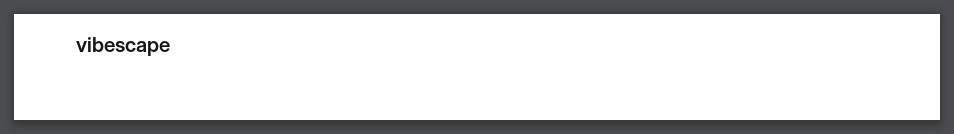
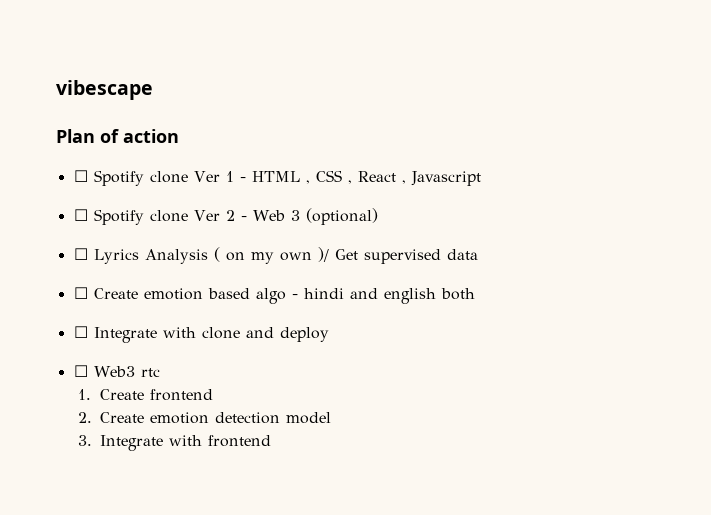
+ Plan of action
+ ☐ Spotify clone Ver 1 - HTML , CSS , React , Javascript
+ ☐ Spotify clone Ver 2 - Web 3 (optional)
+ ☐ Lyrics Analysis ( on my own )/ Get supervised data
+ ☐ Create emotion based algo - hindi and english both
+ ☐ Integrate with clone and deploy
+ ☐ Web3 rtc
+ 1. Create frontend
+ 2. Create emotion detection model
+ 3. Integrate with frontend

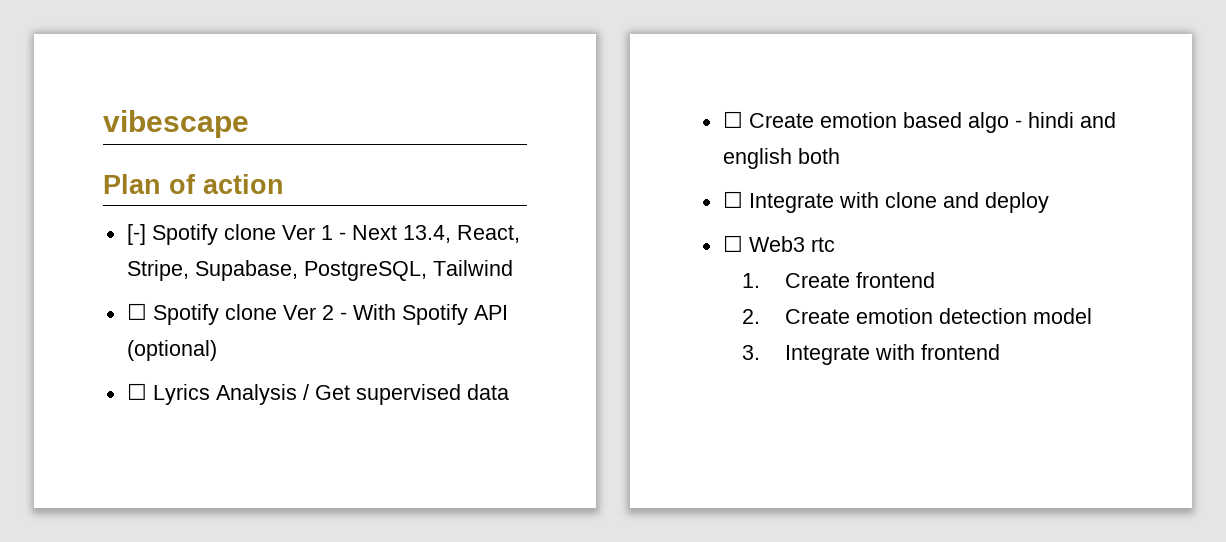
- ☐ Spotify clone Ver 1 - HTML , CSS , React , Javascript
+ [-] Spotify clone Ver 1 - Next 13.4, React, Stripe, Supabase, PostgreSQL, Tailwind
- ☐ Spotify clone Ver 2 - Web 3 (optional)
+ ☐ Spotify clone Ver 2 - With Spotify API (optional)
- ☐ Lyrics Analysis ( on my own )/ Get supervised data
+ ☐ Lyrics Analysis / Get supervised data

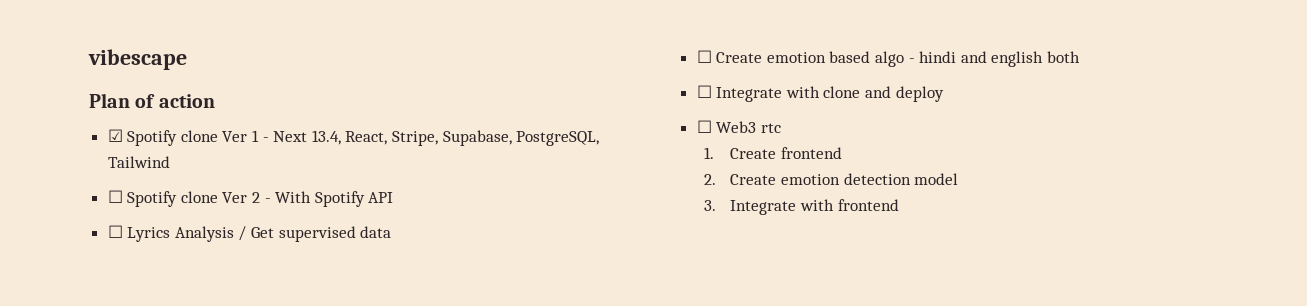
- [-] Spotify clone Ver 1 - Next 13.4, React, Stripe, Supabase, PostgreSQL, Tailwind
+ ☑ Spotify clone Ver 1 - Next 13.4, React, Stripe, Supabase, PostgreSQL, Tailwind
- ☐ Spotify clone Ver 2 - With Spotify API (optional)
+ ☐ Spotify clone Ver 2 - With Spotify API

